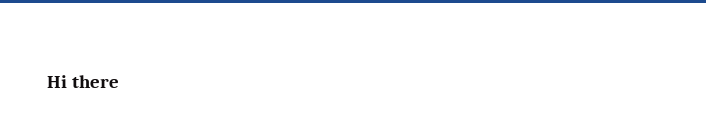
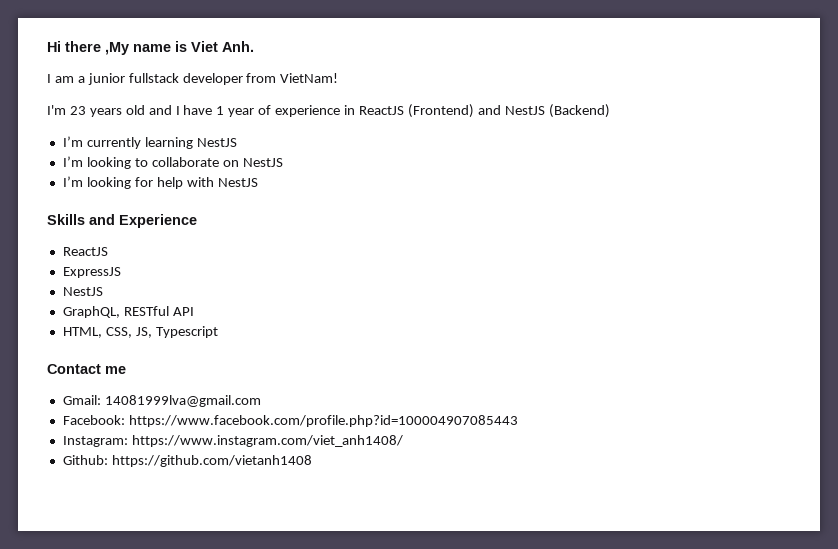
- Hi there
+ Hi there ,My name is Viet Anh.
+ I am a junior fullstack developer from VietNam!
+ I'm 23 years old and I have 1 year of experience in ReactJS (Frontend) and NestJS (Backend)
+ I’m currently learning NestJS
+ I’m looking to collaborate on NestJS
+ I’m looking for help with NestJS
+ Skills and Experience
+ ReactJS
+ ExpressJS
+ NestJS
+ GraphQL, RESTful API
+ HTML, CSS, JS, Typescript
+ Contact me
+ Gmail: 14081999lva@gmail.com
+ Facebook: https://www.facebook.com/profile.php?id=100004907085443
+ Instagram: https://www.instagram.com/viet_anh1408/
+ Github: https://github.com/vietanh1408

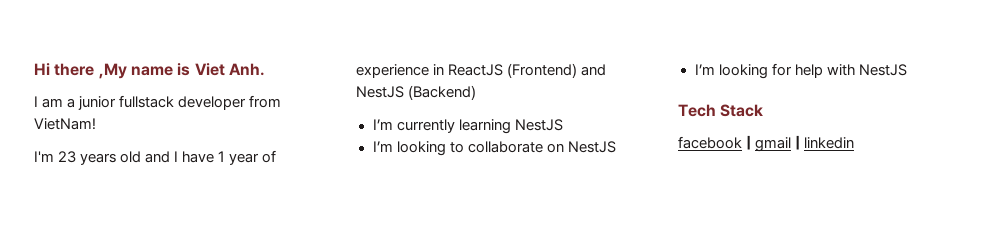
- Skills and Experience
- ReactJS
- ExpressJS
- NestJS
- GraphQL, RESTful API
- HTML, CSS, JS, Typescript
- Contact me
- Gmail: 14081999lva@gmail.com
- Facebook: https://www.facebook.com/profile.php?id=100004907085443
- Instagram: https://www.instagram.com/viet_anh1408/
- Github: https://github.com/vietanh1408
+ Tech Stack
+ facebook | gmail | linkedin

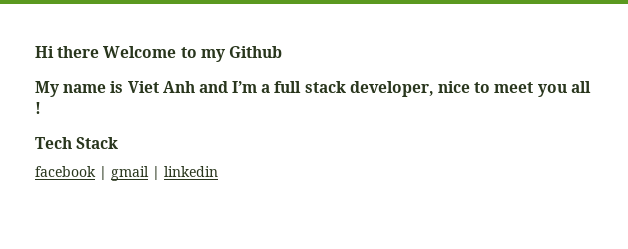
- Hi there ,My name is Viet Anh.
- I am a junior fullstack developer from VietNam!
- I'm 23 years old and I have 1 year of experience in ReactJS (Frontend) and NestJS (Backend)
- I’m currently learning NestJS
- I’m looking to collaborate on NestJS
- I’m looking for help with NestJS
+ Hi there Welcome to my Github
+ My name is Viet Anh and I’m a full stack developer, nice to meet you all !

